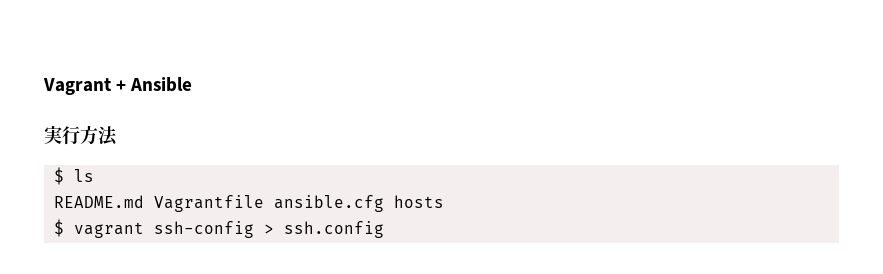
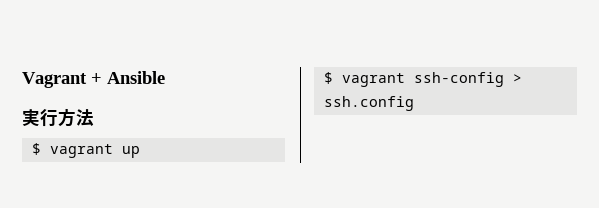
- $ ls
- README.md Vagrantfile ansible.cfg hosts
+ $ vagrant up

